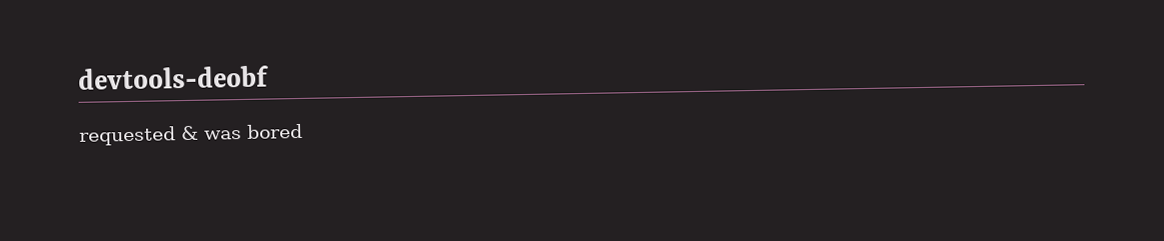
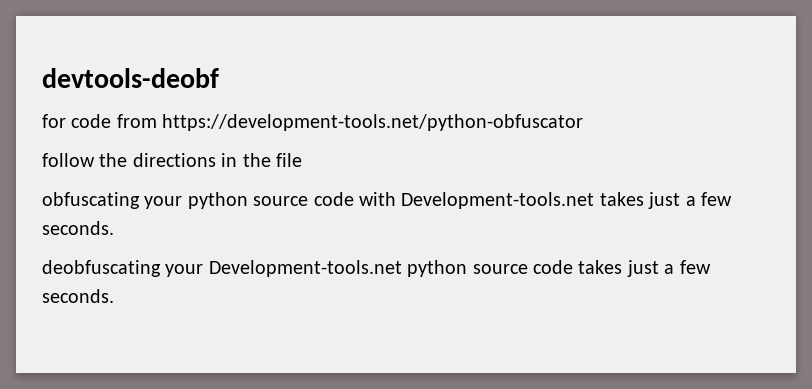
- requested & was bored
+ for code from https://development-tools.net/python-obfuscator
+ follow the directions in the file
+ obfuscating your python source code with Development-tools.net takes just a few seconds.
+ deobfuscating your Development-tools.net python source code takes just a few seconds.

